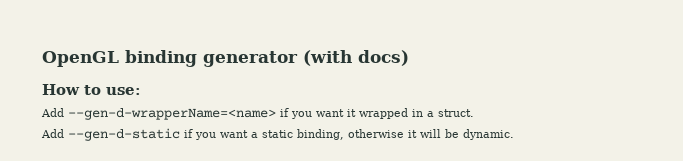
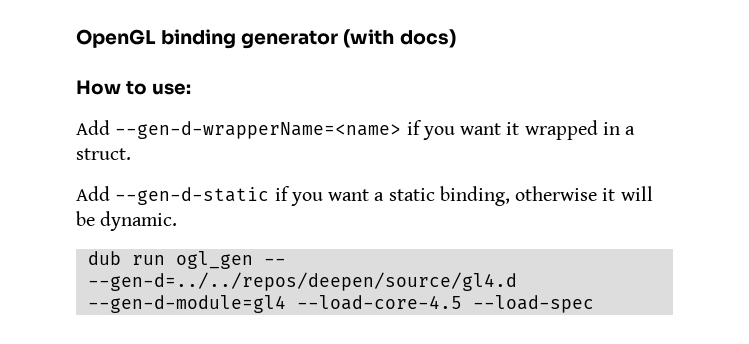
+ dub run ogl_gen -- --gen-d=../../repos/deepen/source/gl4.d --gen-d-module=gl4 --load-core-4.5 --load-spec

